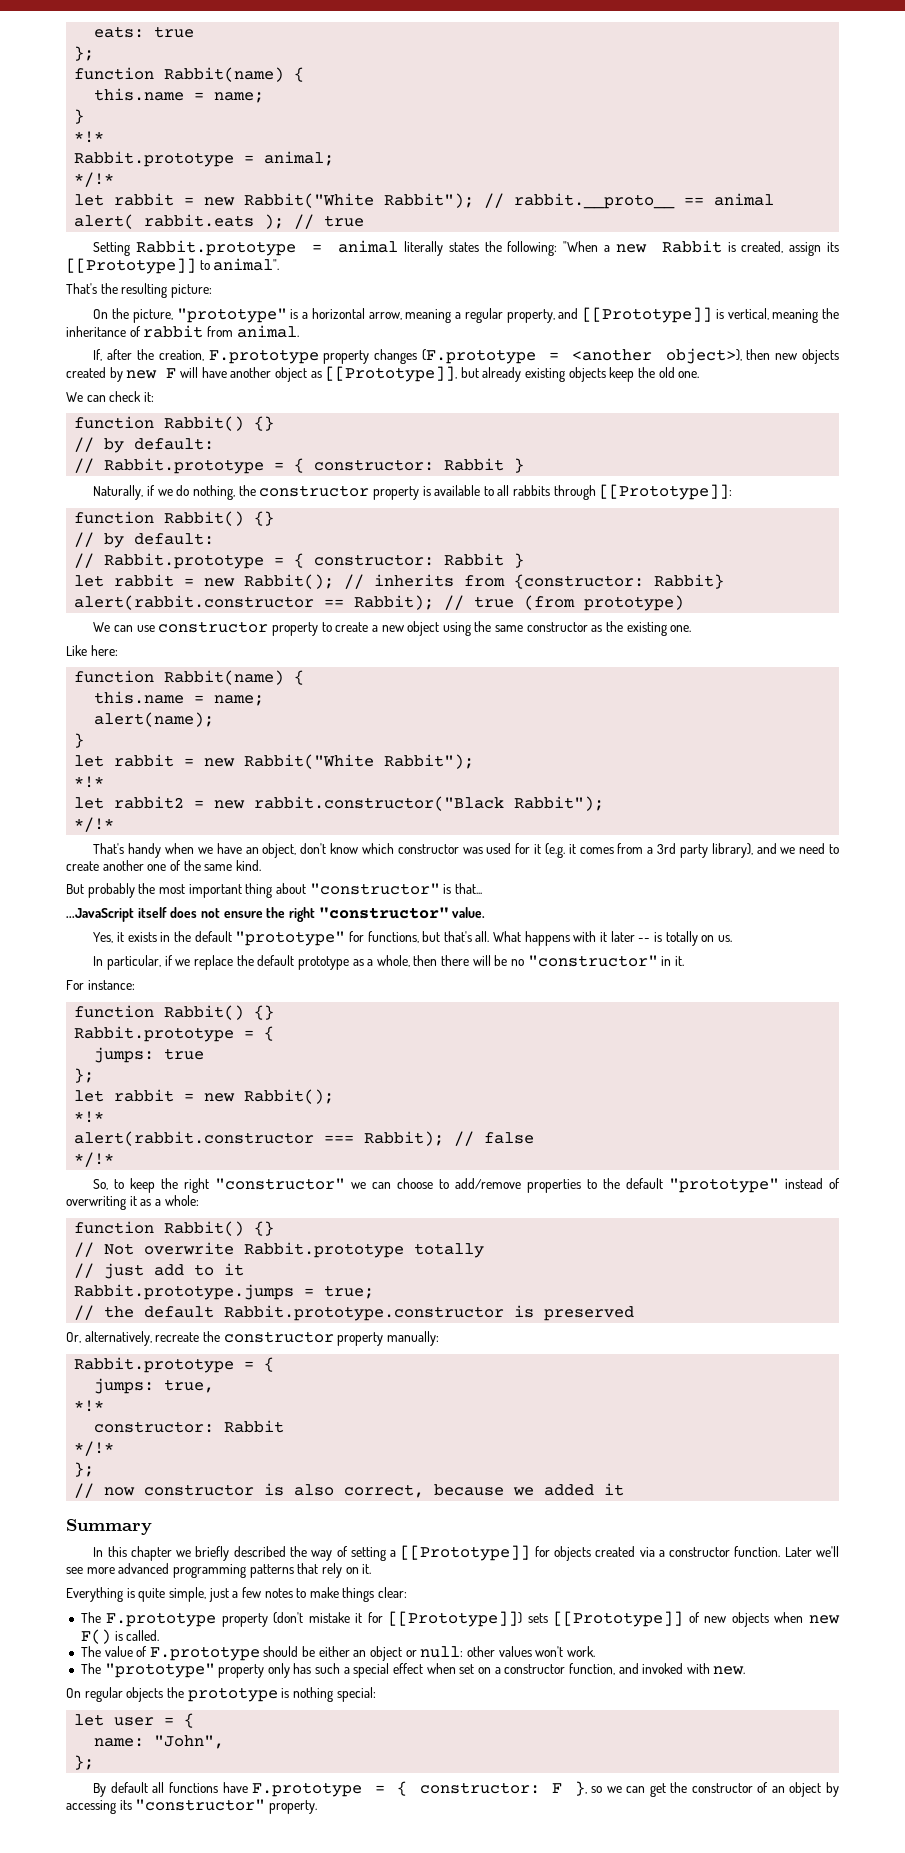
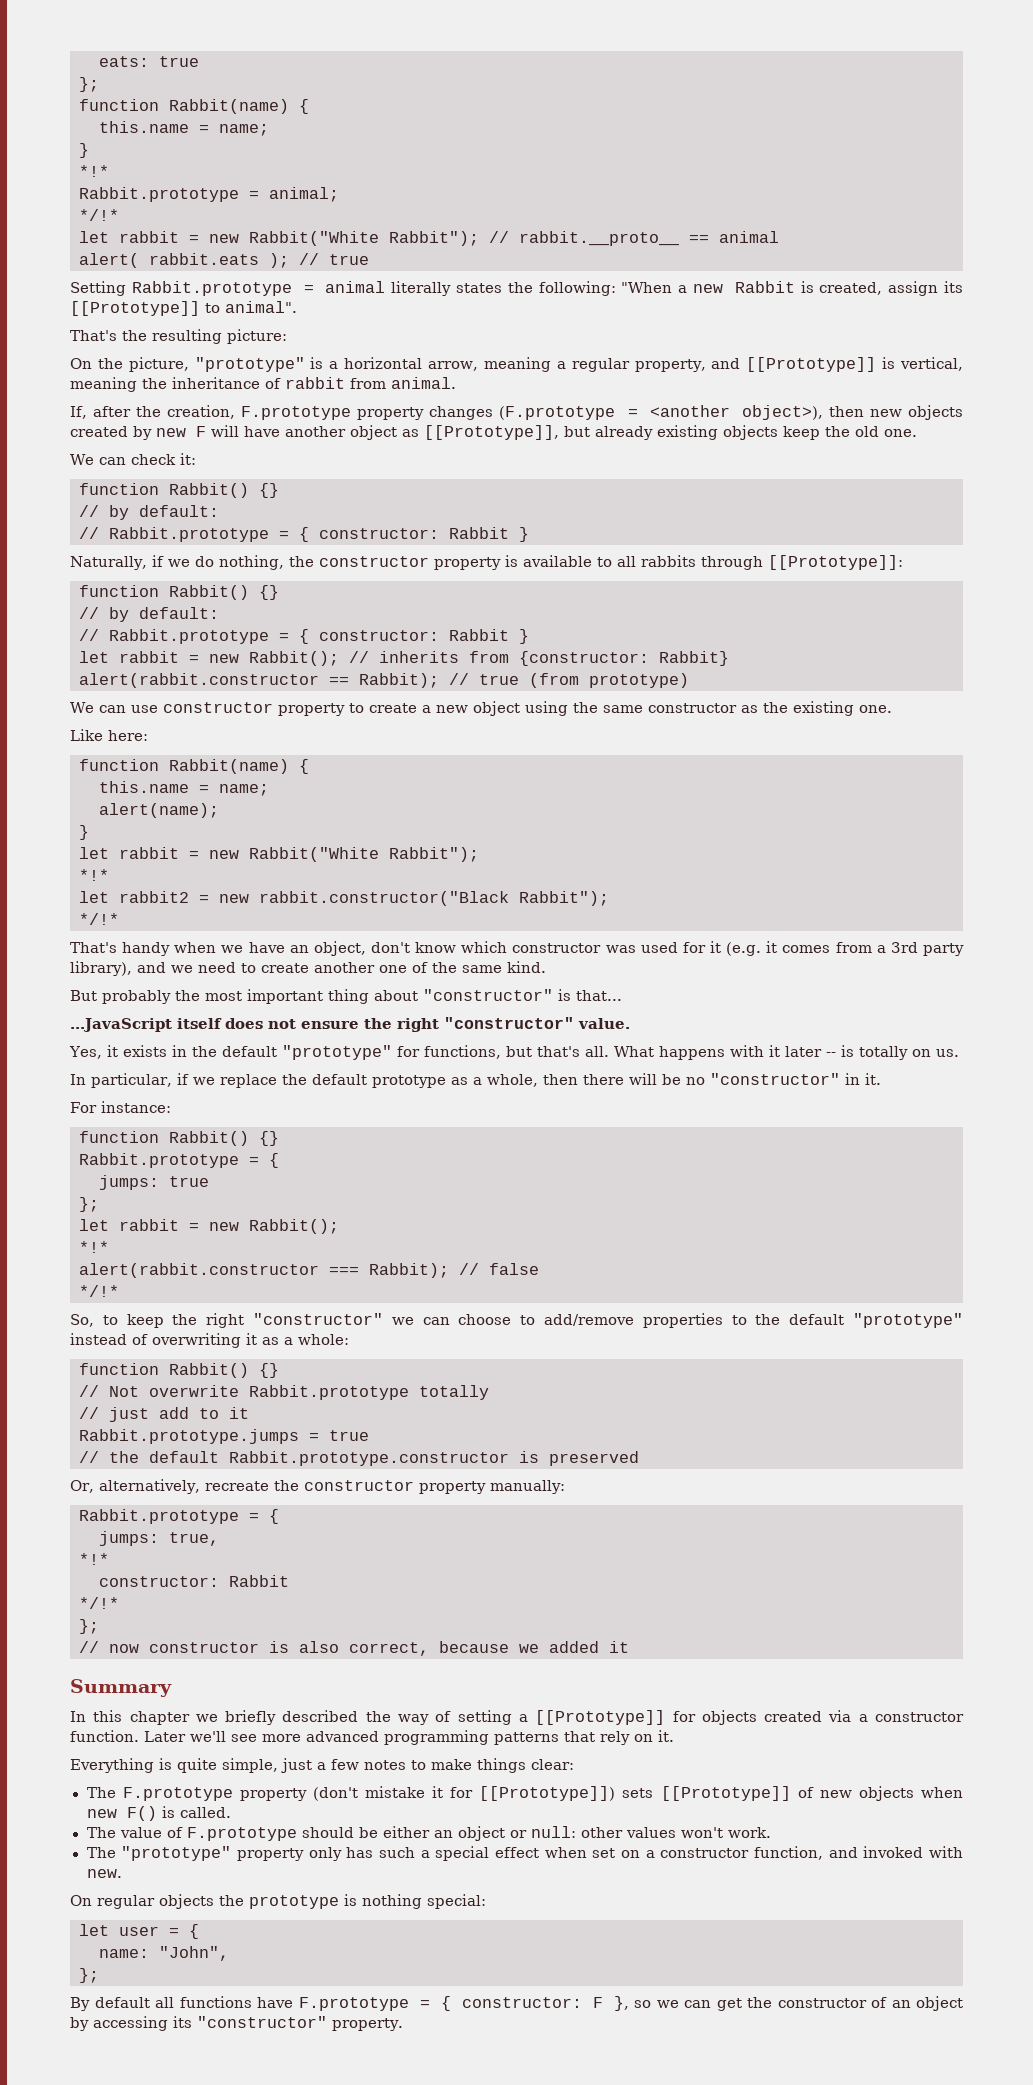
- Rabbit.prototype.jumps = true;
+ Rabbit.prototype.jumps = true

